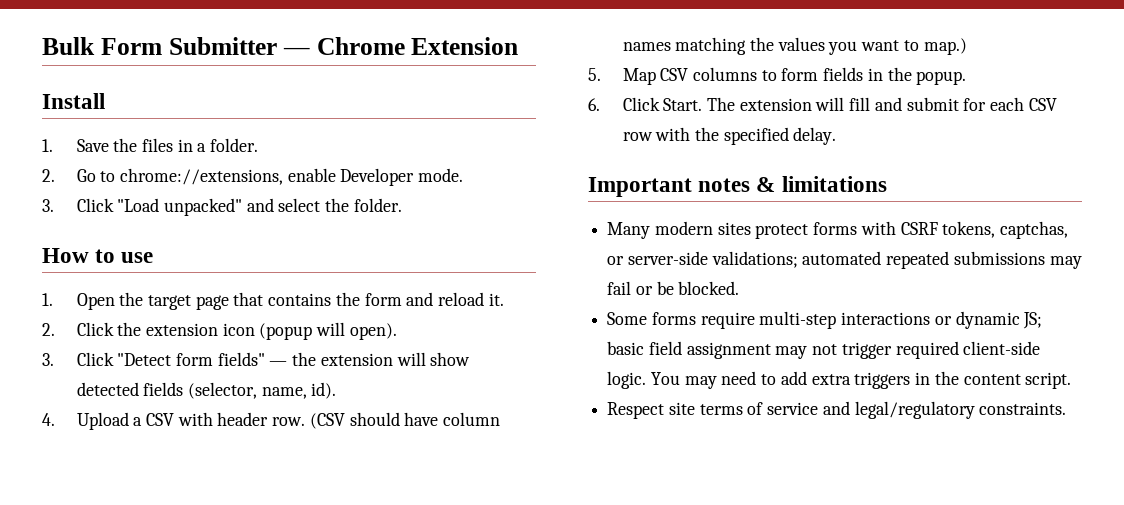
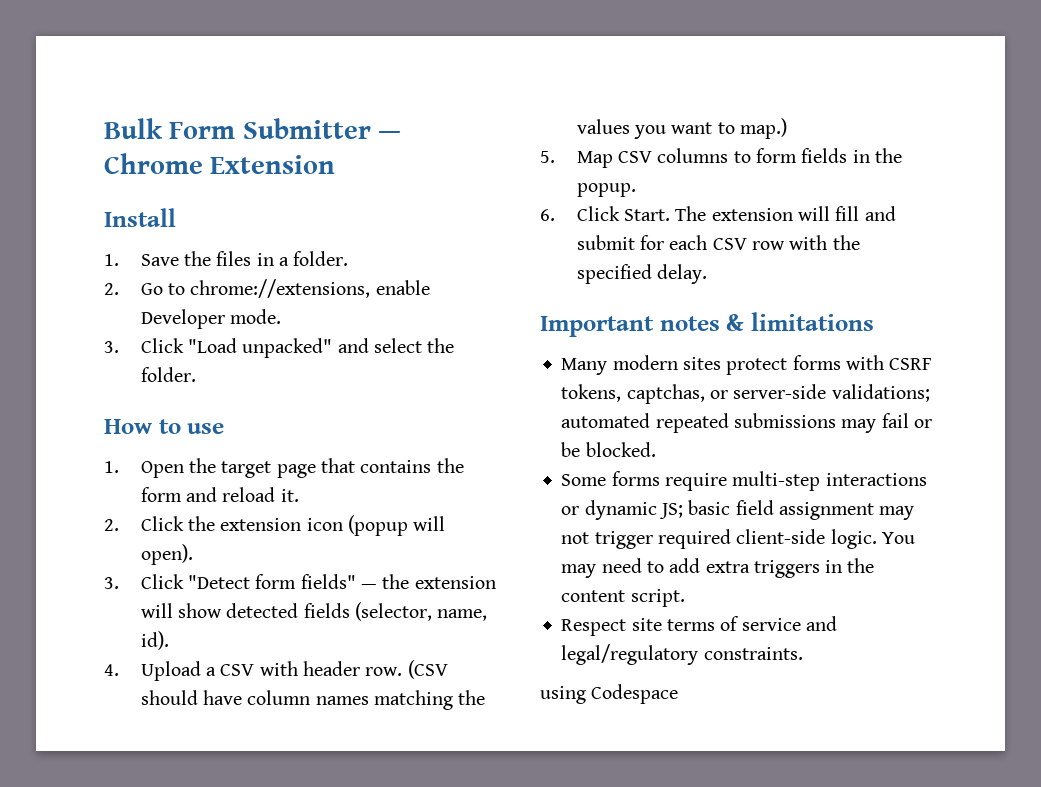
+ using Codespace

